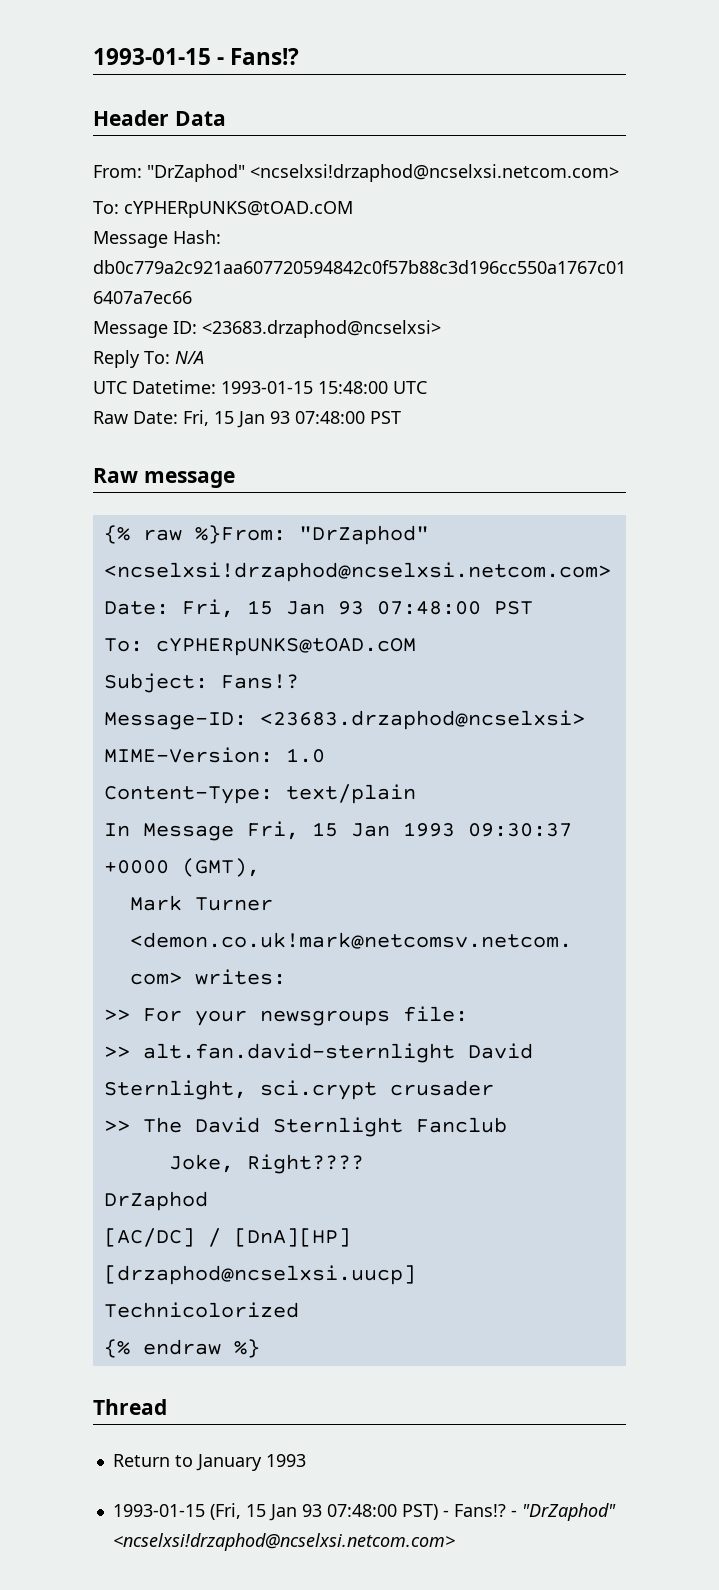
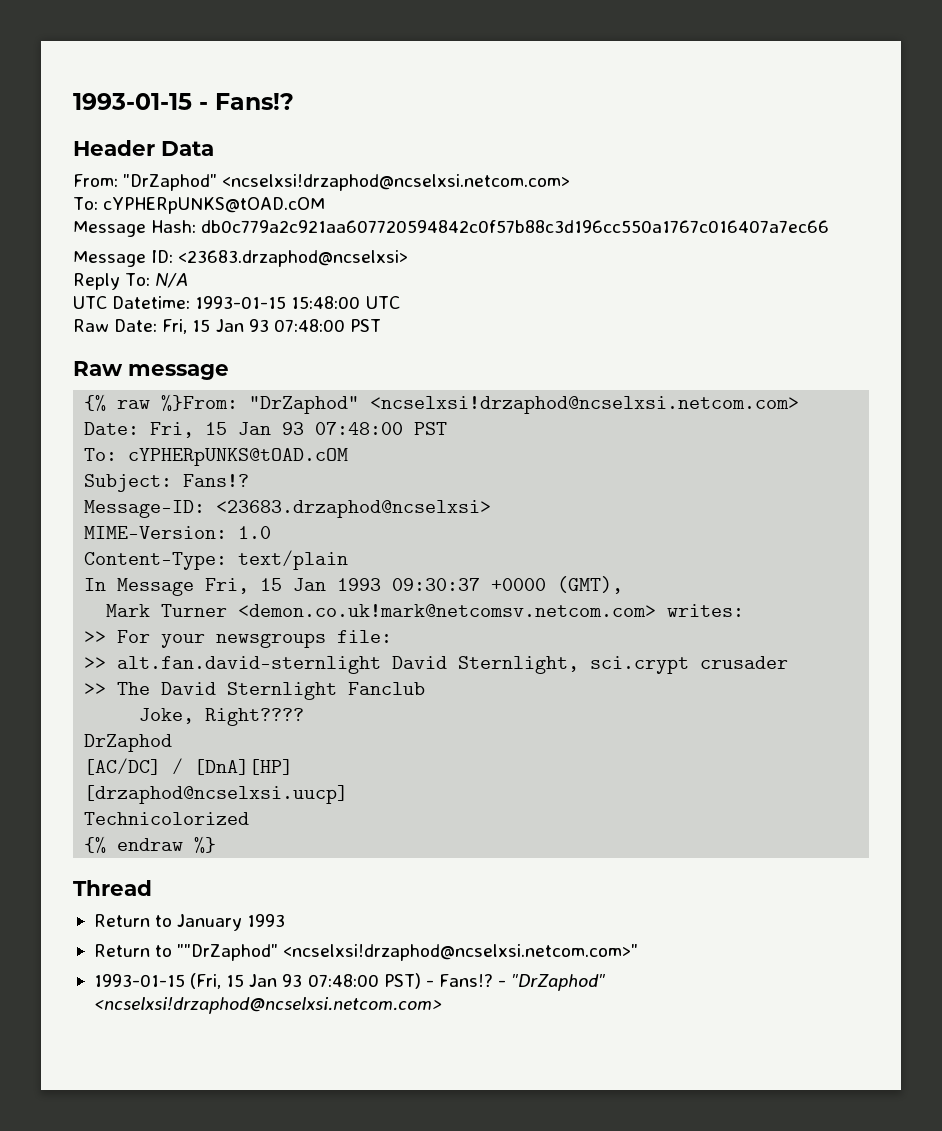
+ Return to ""DrZaphod" <ncselxsi!drzaphod@ncselxsi.netcom.com>"

